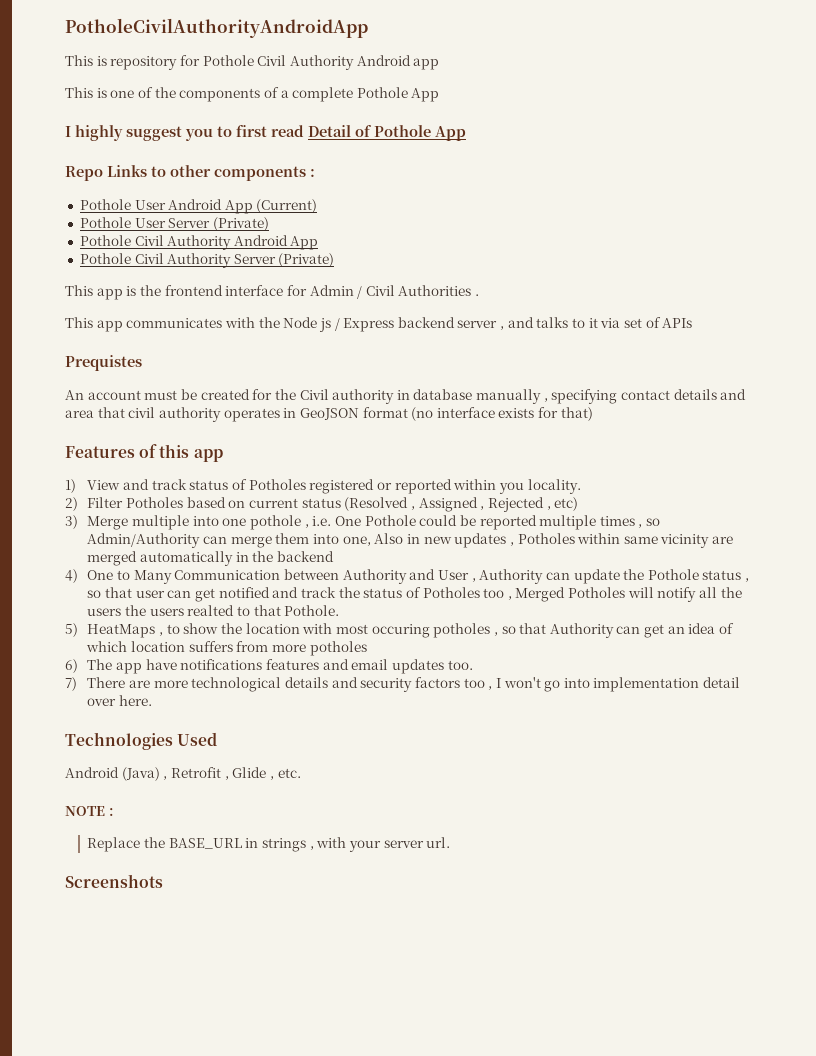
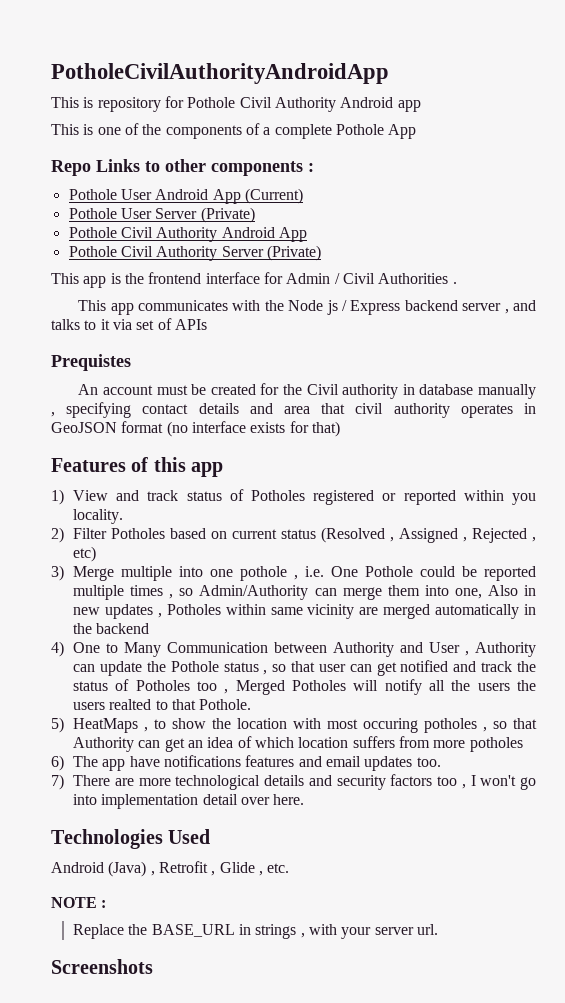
- I highly suggest you to first read Detail of Pothole App

